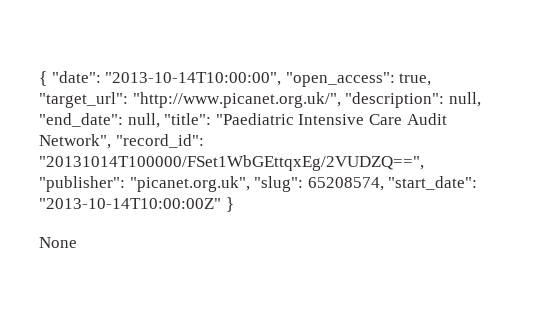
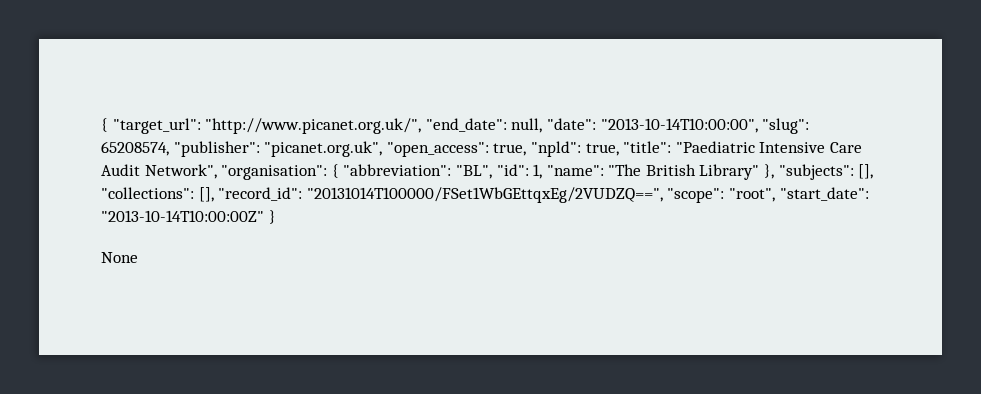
- { "date": "2013-10-14T10:00:00", "open_access": true, "target_url": "http://www.picanet.org.uk/", "description": null, "end_date": null, "title": "Paediatric Intensive Care Audit Network", "record_id": "20131014T100000/FSet1WbGEttqxEg/2VUDZQ==", "publisher": "picanet.org.uk", "slug": 65208574, "start_date": "2013-10-14T10:00:00Z" }
+ { "target_url": "http://www.picanet.org.uk/", "end_date": null, "date": "2013-10-14T10:00:00", "slug": 65208574, "publisher": "picanet.org.uk", "open_access": true, "npld": true, "title": "Paediatric Intensive Care Audit Network", "organisation": { "abbreviation": "BL", "id": 1, "name": "The British Library" }, "subjects": [], "collections": [], "record_id": "20131014T100000/FSet1WbGEttqxEg/2VUDZQ==", "scope": "root", "start_date": "2013-10-14T10:00:00Z" }

